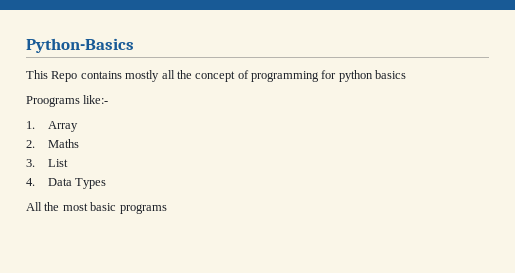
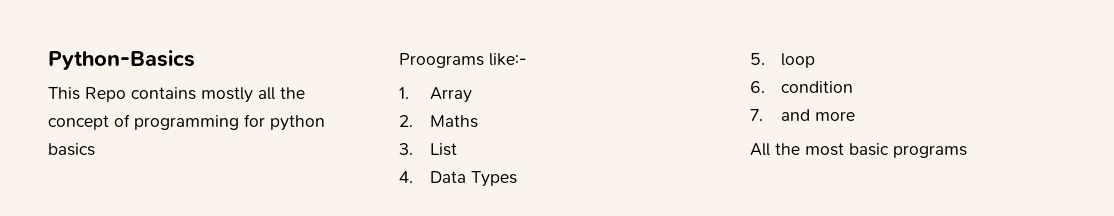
+ 5. loop
+ 6. condition
+ 7. and more

